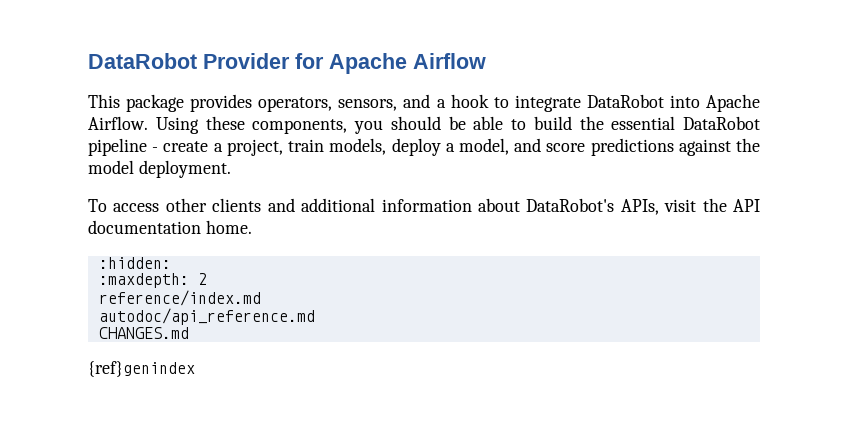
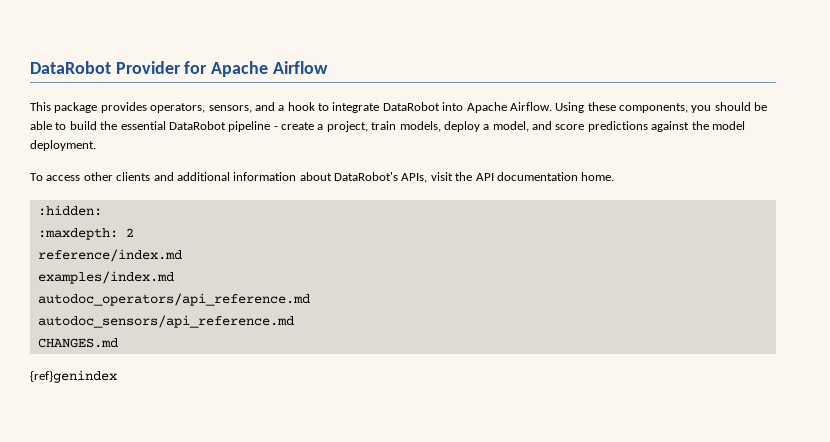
- autodoc/api_reference.md
+ examples/index.md
+ autodoc_operators/api_reference.md
+ autodoc_sensors/api_reference.md

